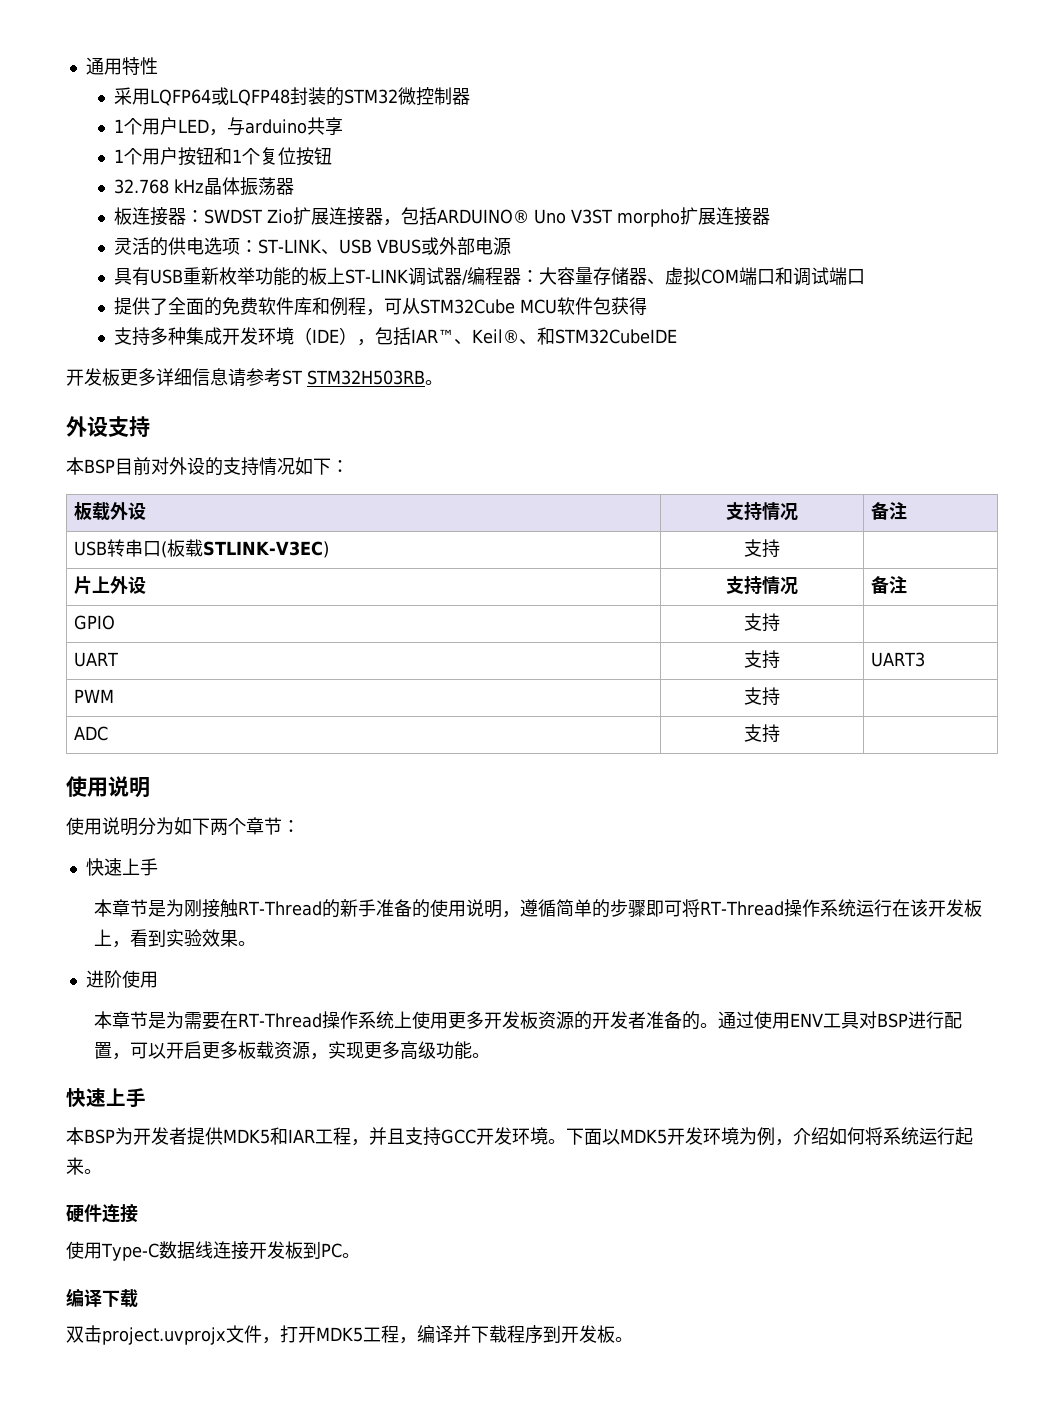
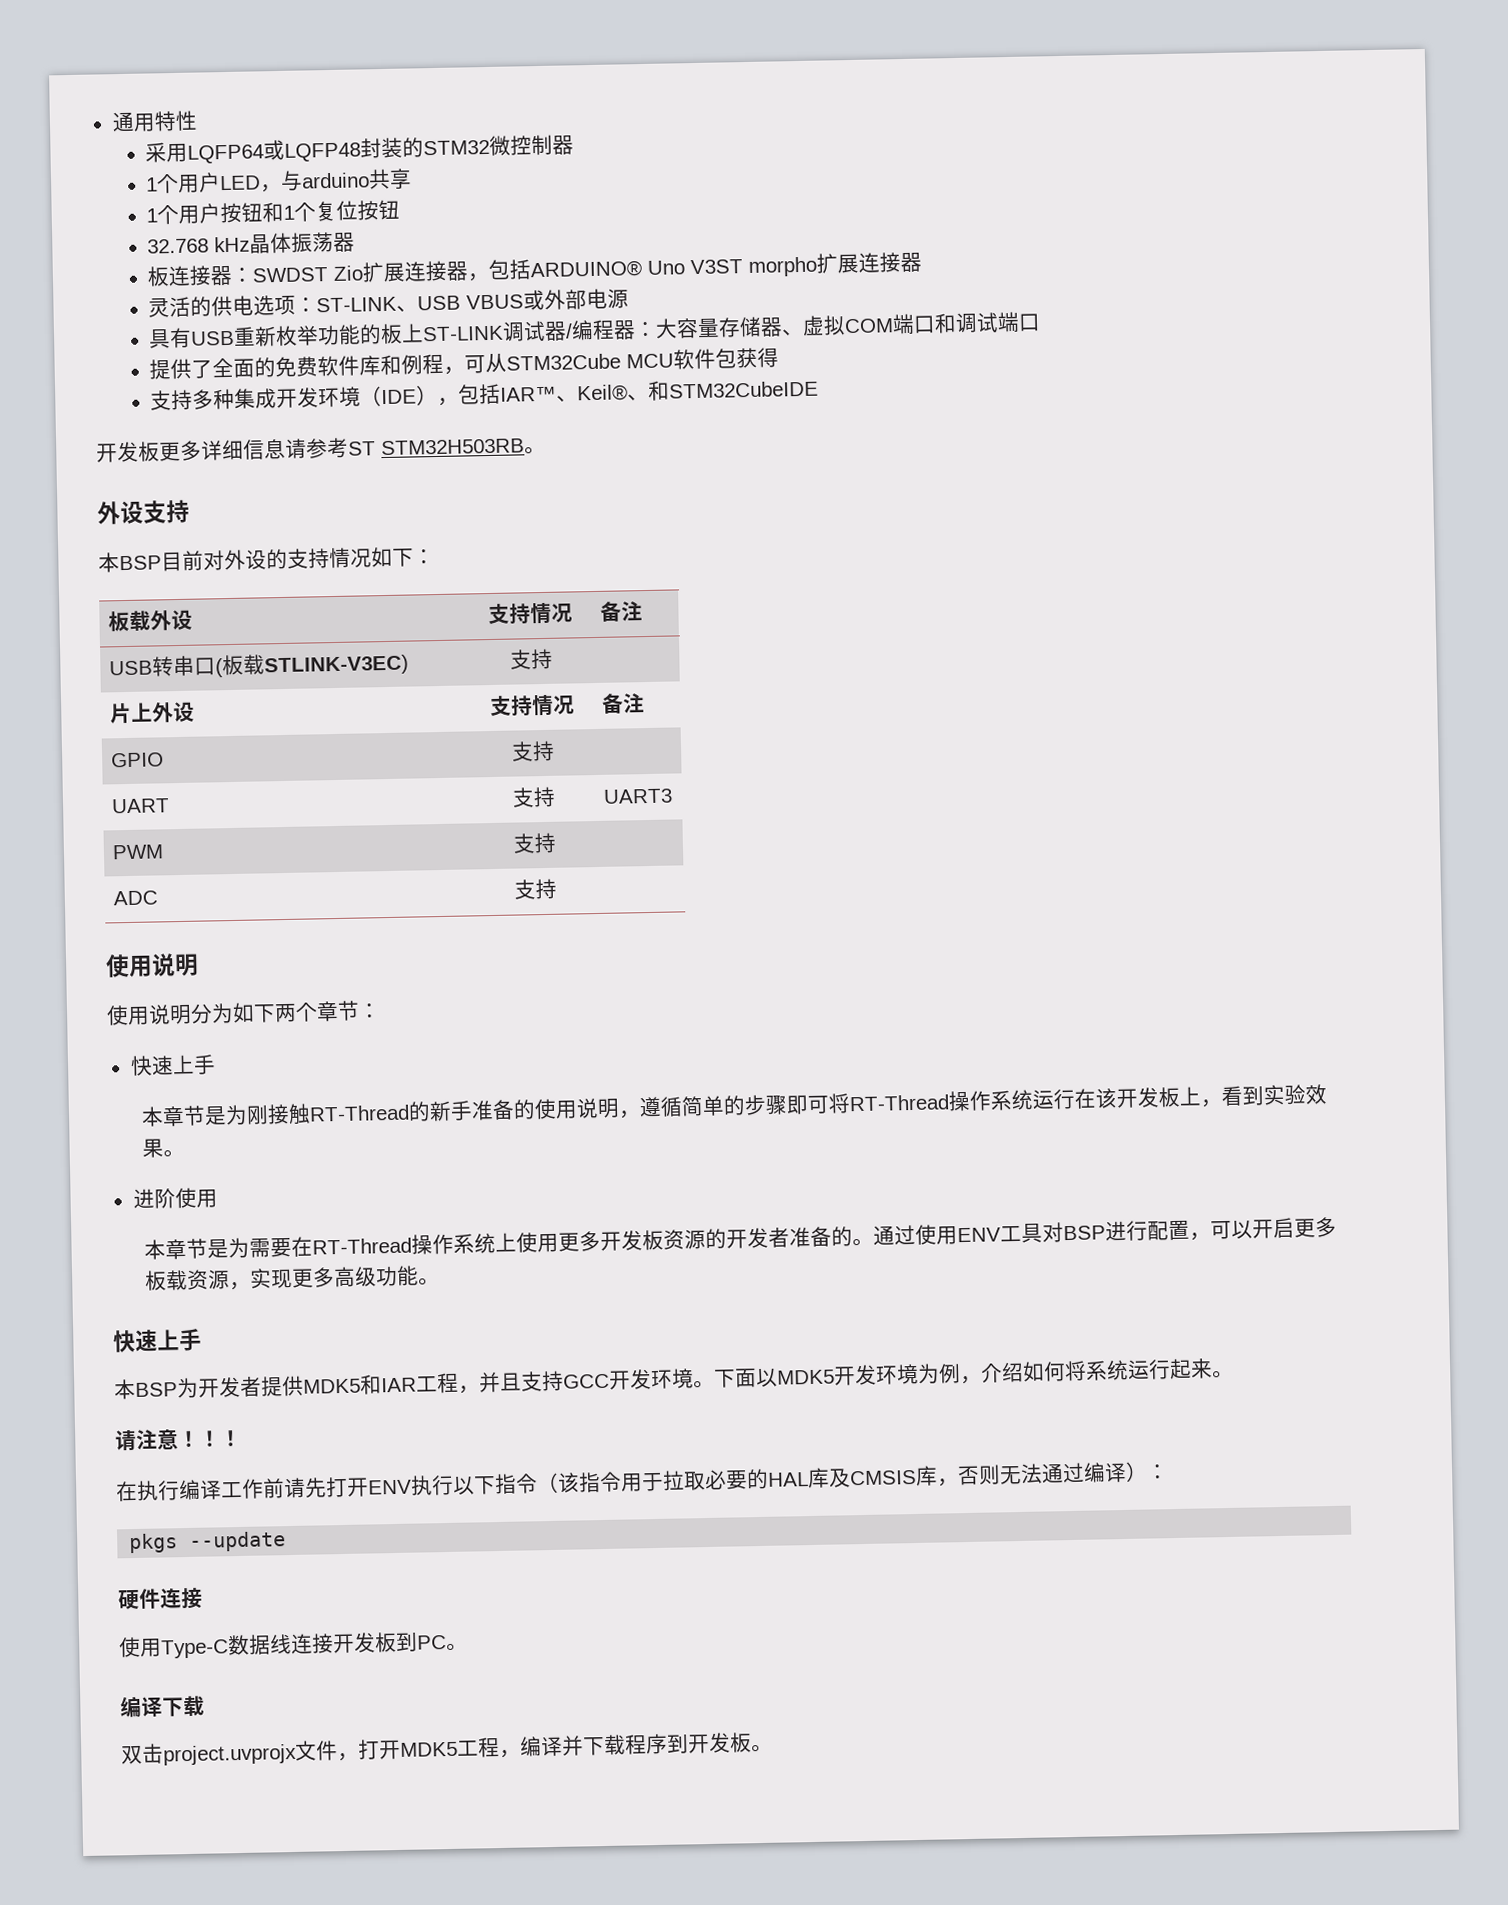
+ 请注意！！！
+ 在执行编译工作前请先打开ENV执行以下指令（该指令用于拉取必要的HAL库及CMSIS库，否则无法通过编译）：
+ pkgs --update

